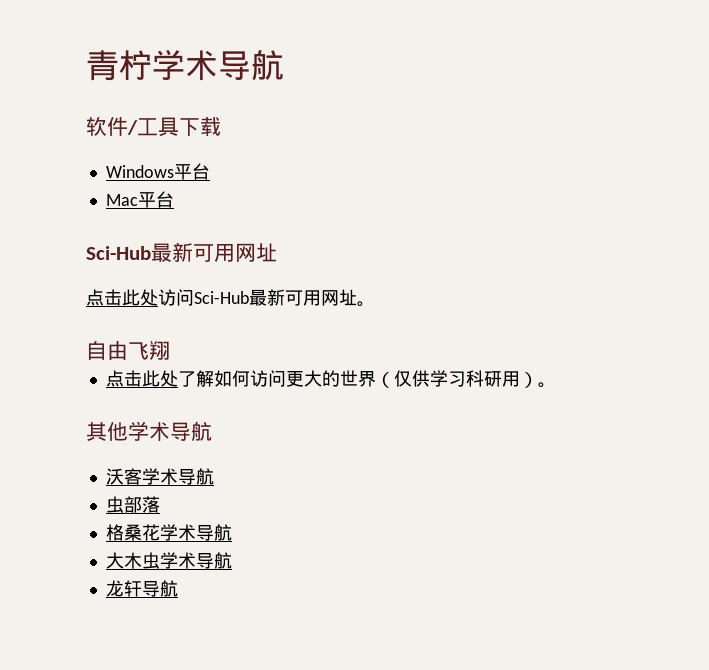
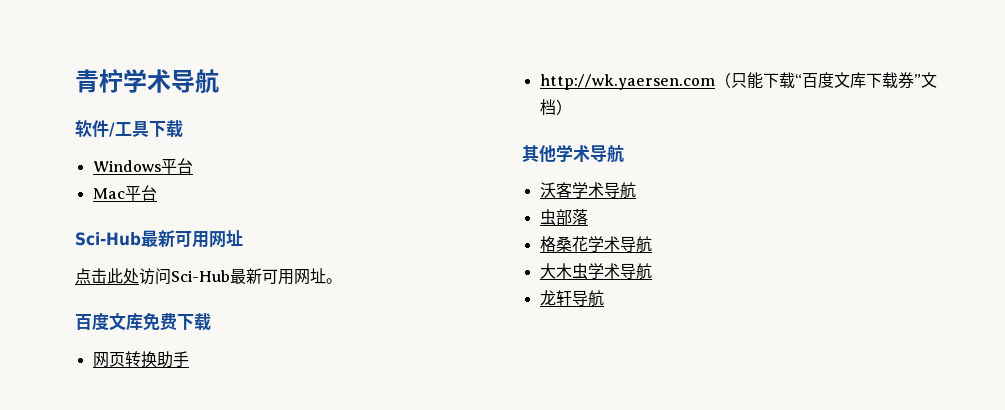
- 自由飞翔
- 点击此处了解如何访问更大的世界（仅供学习科研用）。
+ 百度文库免费下载
+ 网页转换助手
+ http://wk.yaersen.com（只能下载“百度文库下载券”文档）

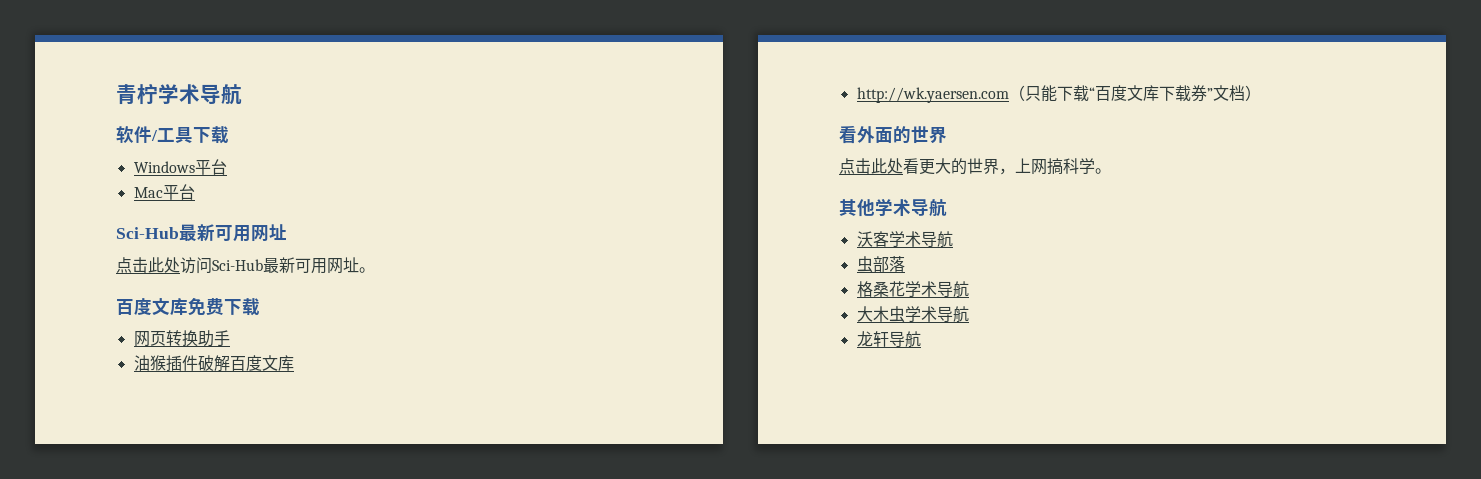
+ 油猴插件破解百度文库
+ 看外面的世界
+ 点击此处看更大的世界，上网搞科学。

